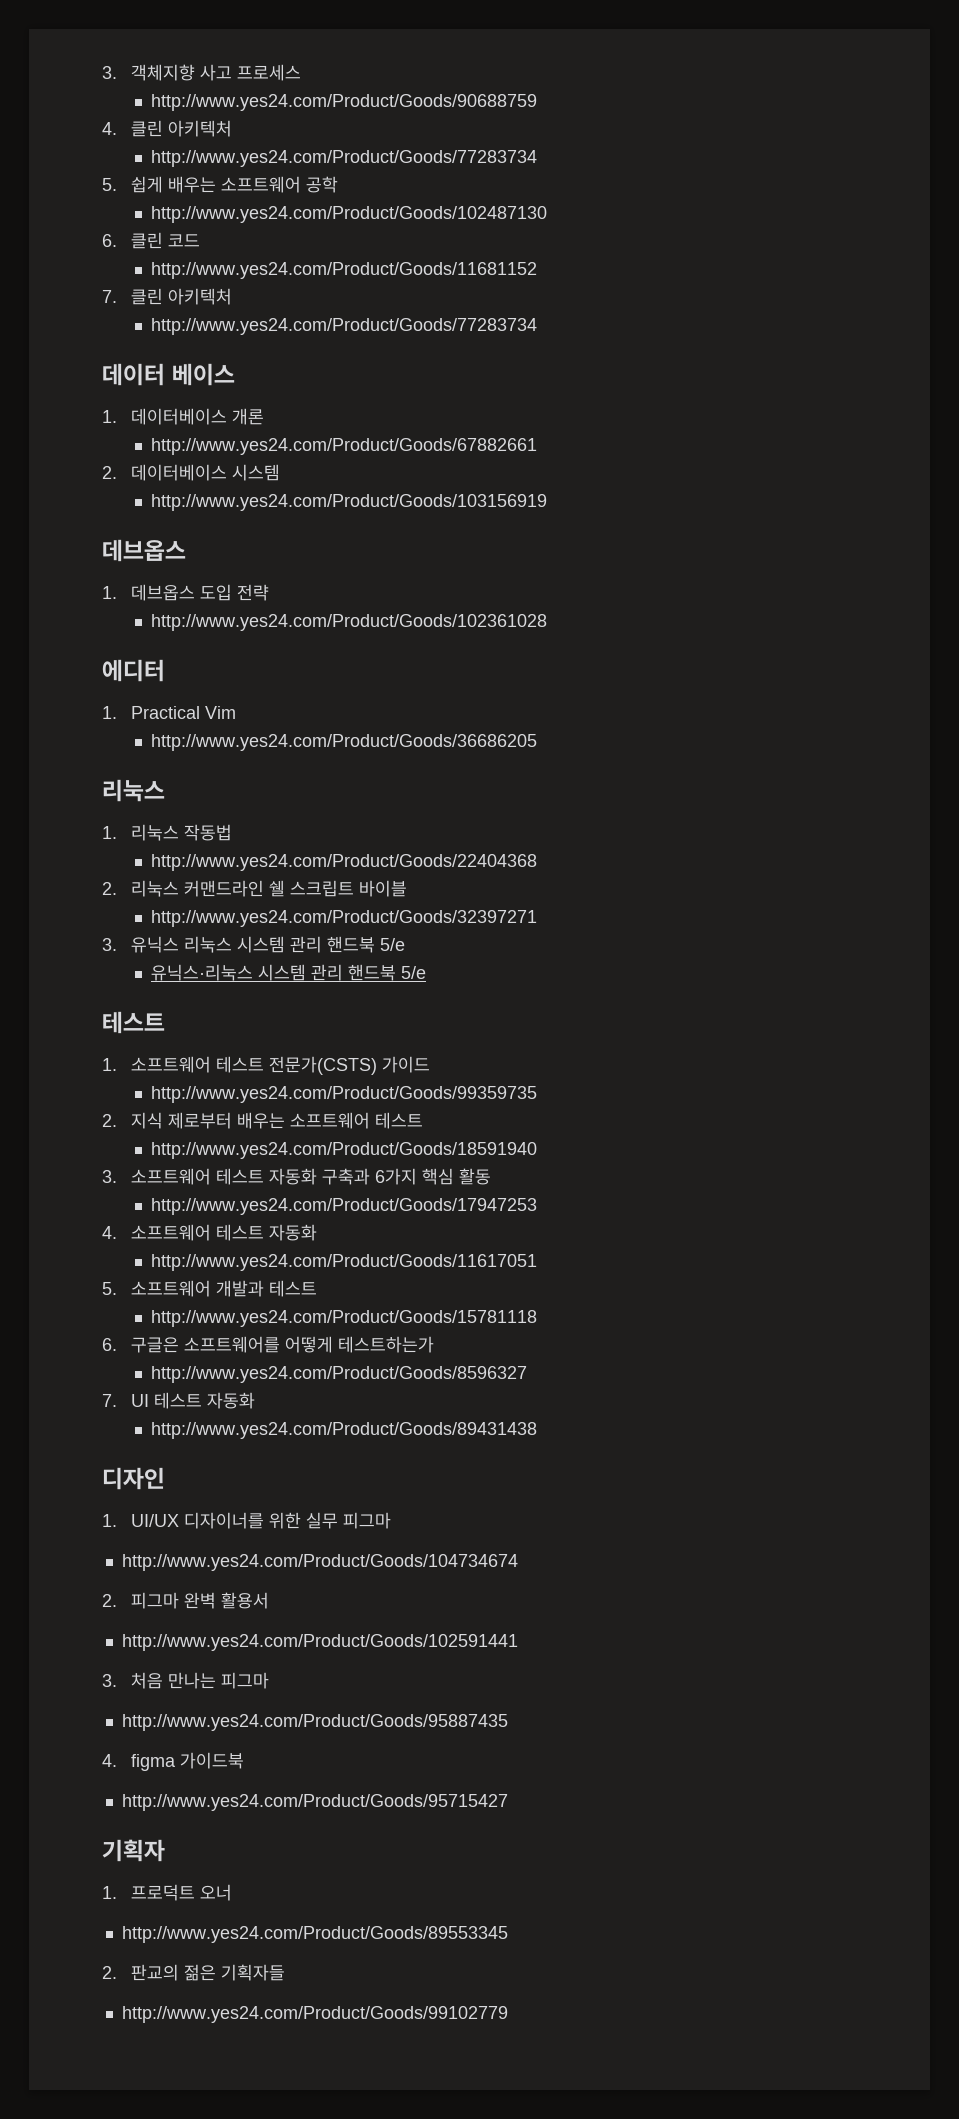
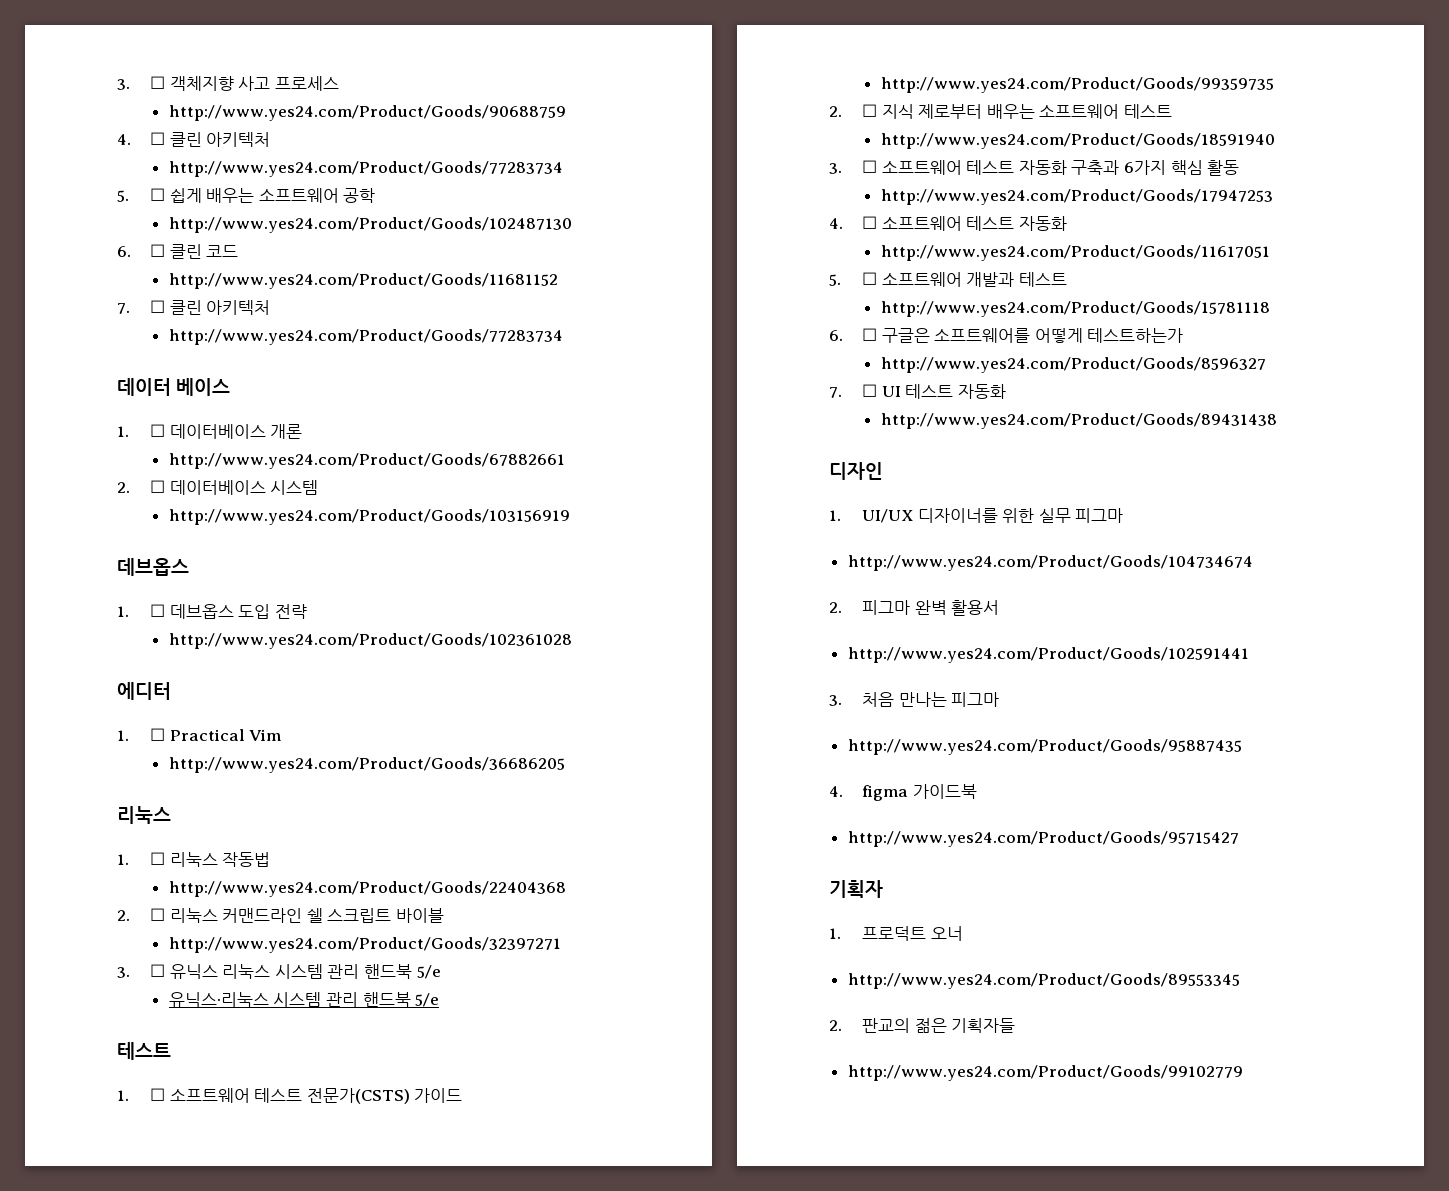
- 3. 객체지향 사고 프로세스
+ 3. ☐ 객체지향 사고 프로세스
- 4. 클린 아키텍처
+ 4. ☐ 클린 아키텍처
- 5. 쉽게 배우는 소프트웨어 공학
+ 5. ☐ 쉽게 배우는 소프트웨어 공학
- 6. 클린 코드
+ 6. ☐ 클린 코드
- 7. 클린 아키텍처
+ 7. ☐ 클린 아키텍처
- 1. 데이터베이스 개론
+ 1. ☐ 데이터베이스 개론
- 2. 데이터베이스 시스템
+ 2. ☐ 데이터베이스 시스템
- 1. 데브옵스 도입 전략
+ 1. ☐ 데브옵스 도입 전략
- 1. Practical Vim
+ 1. ☐ Practical Vim
- 1. 리눅스 작동법
+ 1. ☐ 리눅스 작동법
- 2. 리눅스 커맨드라인 쉘 스크립트 바이블
+ 2. ☐ 리눅스 커맨드라인 쉘 스크립트 바이블
- 3. 유닉스 리눅스 시스템 관리 핸드북 5/e
+ 3. ☐ 유닉스 리눅스 시스템 관리 핸드북 5/e
- 1. 소프트웨어 테스트 전문가(CSTS) 가이드
+ 1. ☐ 소프트웨어 테스트 전문가(CSTS) 가이드
- 2. 지식 제로부터 배우는 소프트웨어 테스트
+ 2. ☐ 지식 제로부터 배우는 소프트웨어 테스트
- 3. 소프트웨어 테스트 자동화 구축과 6가지 핵심 활동
+ 3. ☐ 소프트웨어 테스트 자동화 구축과 6가지 핵심 활동
- 4. 소프트웨어 테스트 자동화
+ 4. ☐ 소프트웨어 테스트 자동화
- 5. 소프트웨어 개발과 테스트
+ 5. ☐ 소프트웨어 개발과 테스트
- 6. 구글은 소프트웨어를 어떻게 테스트하는가
+ 6. ☐ 구글은 소프트웨어를 어떻게 테스트하는가
- 7. UI 테스트 자동화
+ 7. ☐ UI 테스트 자동화

